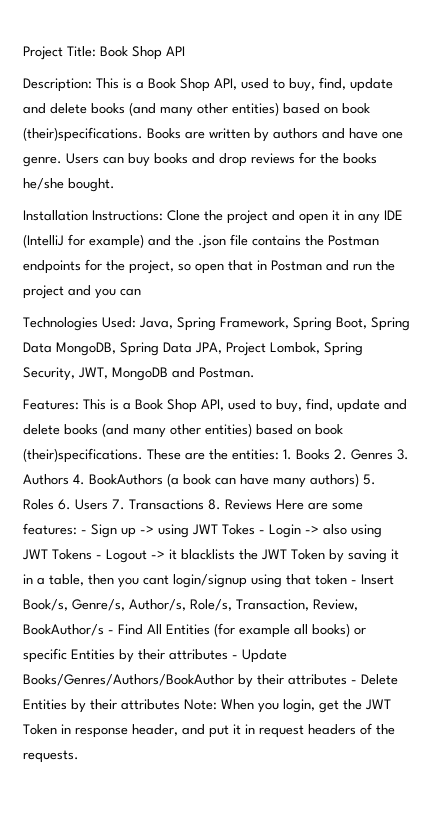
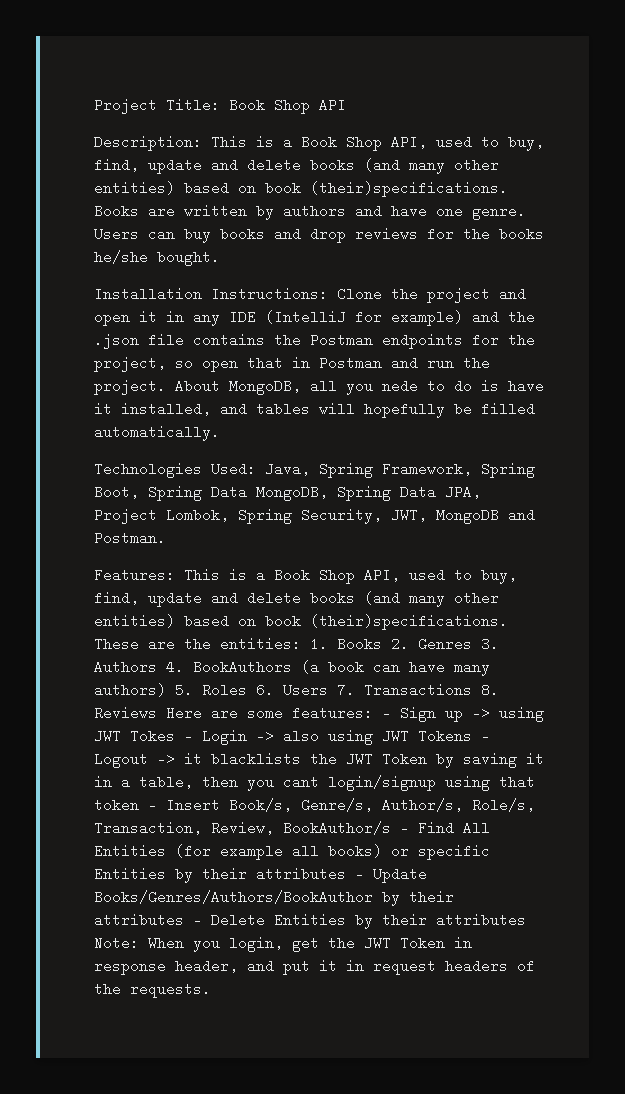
- Installation Instructions: Clone the project and open it in any IDE (IntelliJ for example) and the .json file contains the Postman endpoints for the project, so open that in Postman and run the project and you can
+ Installation Instructions: Clone the project and open it in any IDE (IntelliJ for example) and the .json file contains the Postman endpoints for the project, so open that in Postman and run the project. About MongoDB, all you nede to do is have it installed, and tables will hopefully be filled automatically.

